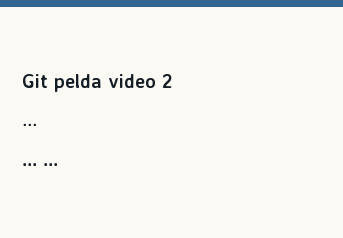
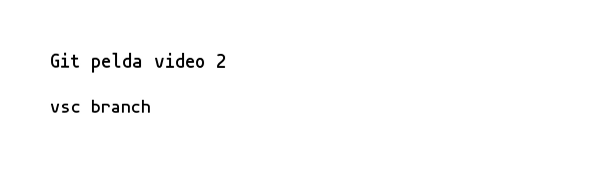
  Git pelda video 2
- ...
- ... ...
+ vsc branch

